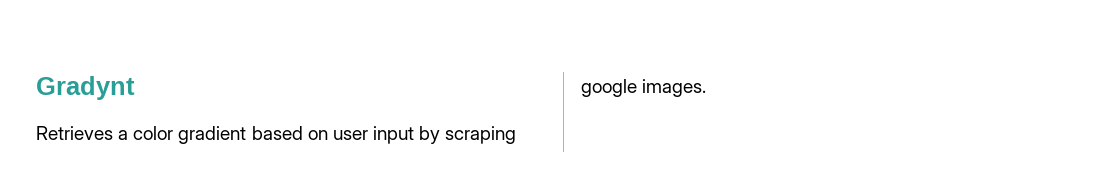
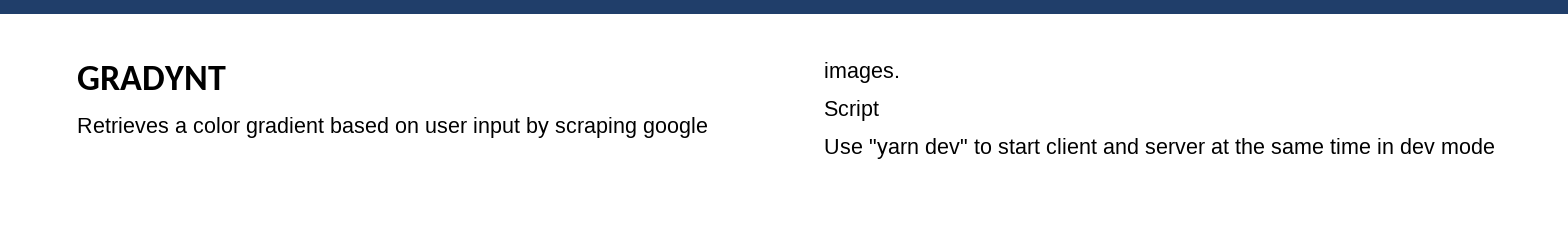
- Gradynt
+ GRADYNT
+ Script
+ Use "yarn dev" to start client and server at the same time in dev mode

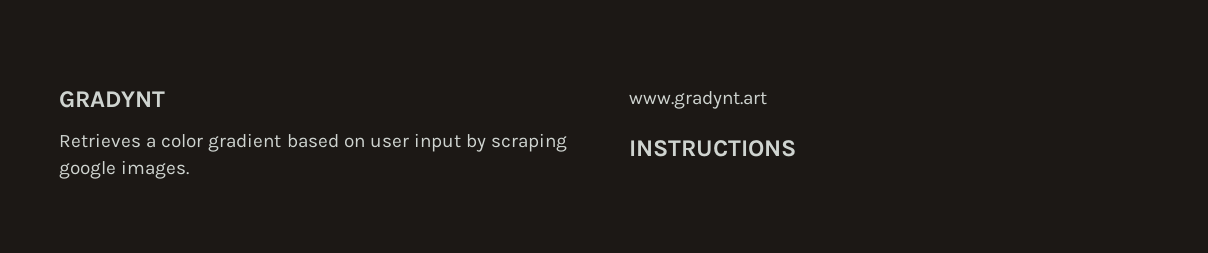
- Script
- Use "yarn dev" to start client and server at the same time in dev mode
+ www.gradynt.art
+ INSTRUCTIONS

